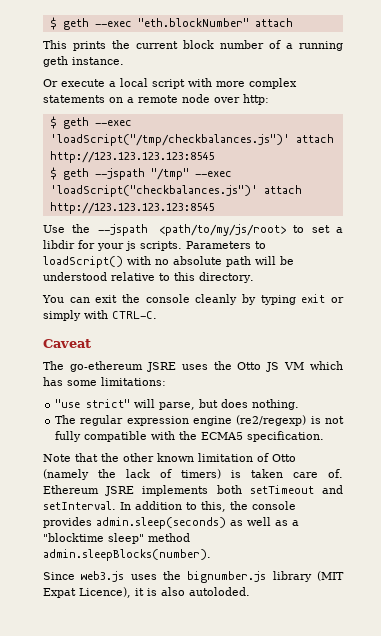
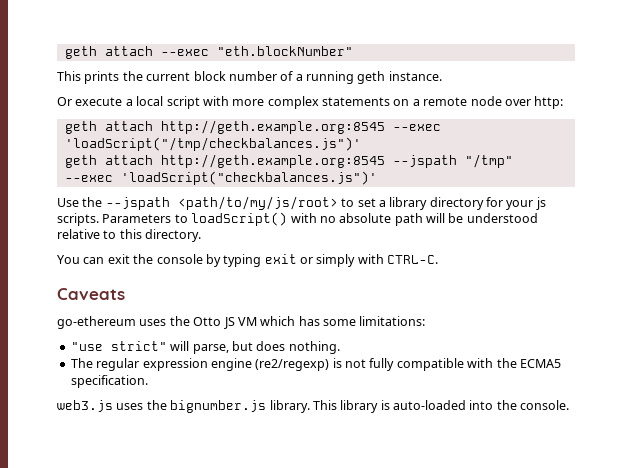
- $ geth --exec "eth.blockNumber" attach
+ geth attach --exec "eth.blockNumber"
- $ geth --exec 'loadScript("/tmp/checkbalances.js")' attach http://123.123.123.123:8545
- $ geth --jspath "/tmp" --exec 'loadScript("checkbalances.js")' attach http://123.123.123.123:8545
+ geth attach http://geth.example.org:8545 --exec 'loadScript("/tmp/checkbalances.js")'
+ geth attach http://geth.example.org:8545 --jspath "/tmp" --exec 'loadScript("checkbalances.js")'
- Use the --jspath <path/to/my/js/root> to set a libdir for your js scripts.
+ Use the --jspath <path/to/my/js/root> to set a library directory for your js scripts.
- You can exit the console cleanly by typing exit or simply with CTRL-C.
+ You can exit the console by typing exit or simply with CTRL-C.
- Caveat
- The go-ethereum JSRE uses the Otto JS VM which has some limitations:
+ Caveats
+ go-ethereum uses the Otto JS VM which has some limitations:
- Note that the other known limitation of Otto (namely the lack of timers) is taken care of. Ethereum JSRE implements both setTimeout and setInterval. In addition to this, the console provides admin.sleep(seconds) as well as a "blocktime sleep" method admin.sleepBlocks(number).
- Since web3.js uses the bignumber.js library (MIT Expat Licence), it is also autoloded.
+ web3.js uses the bignumber.js library. This library is auto-loaded into the console.

